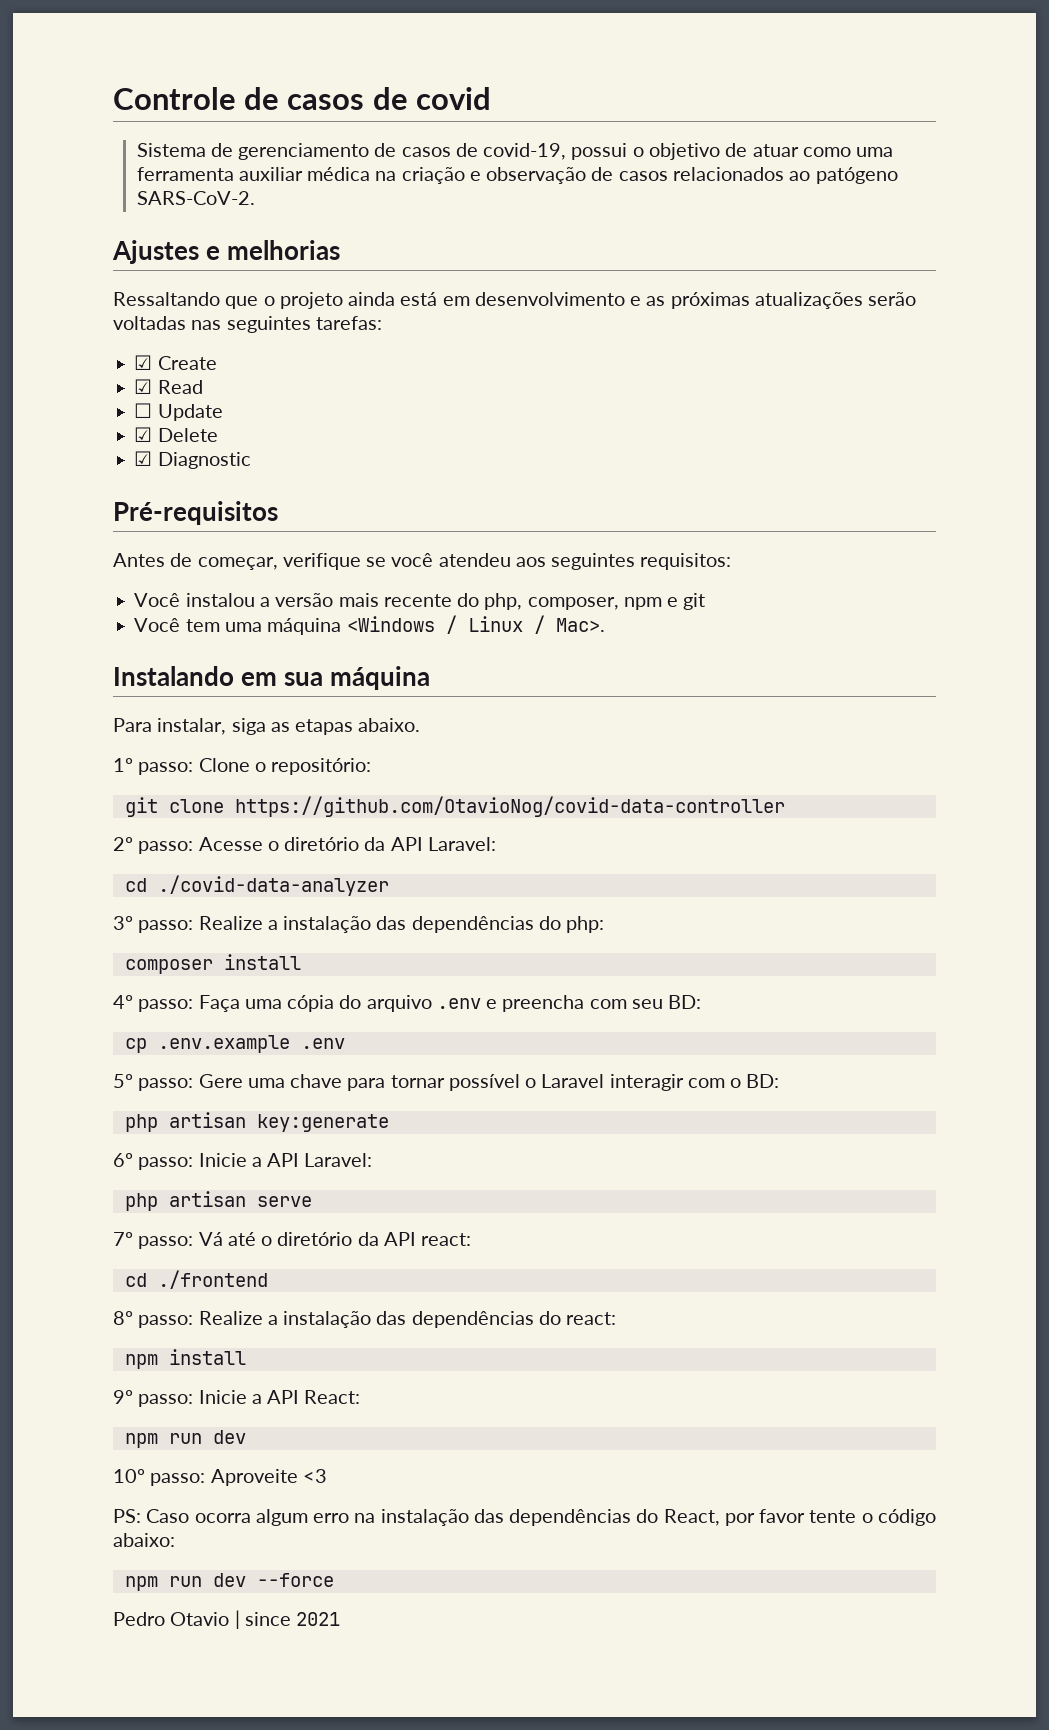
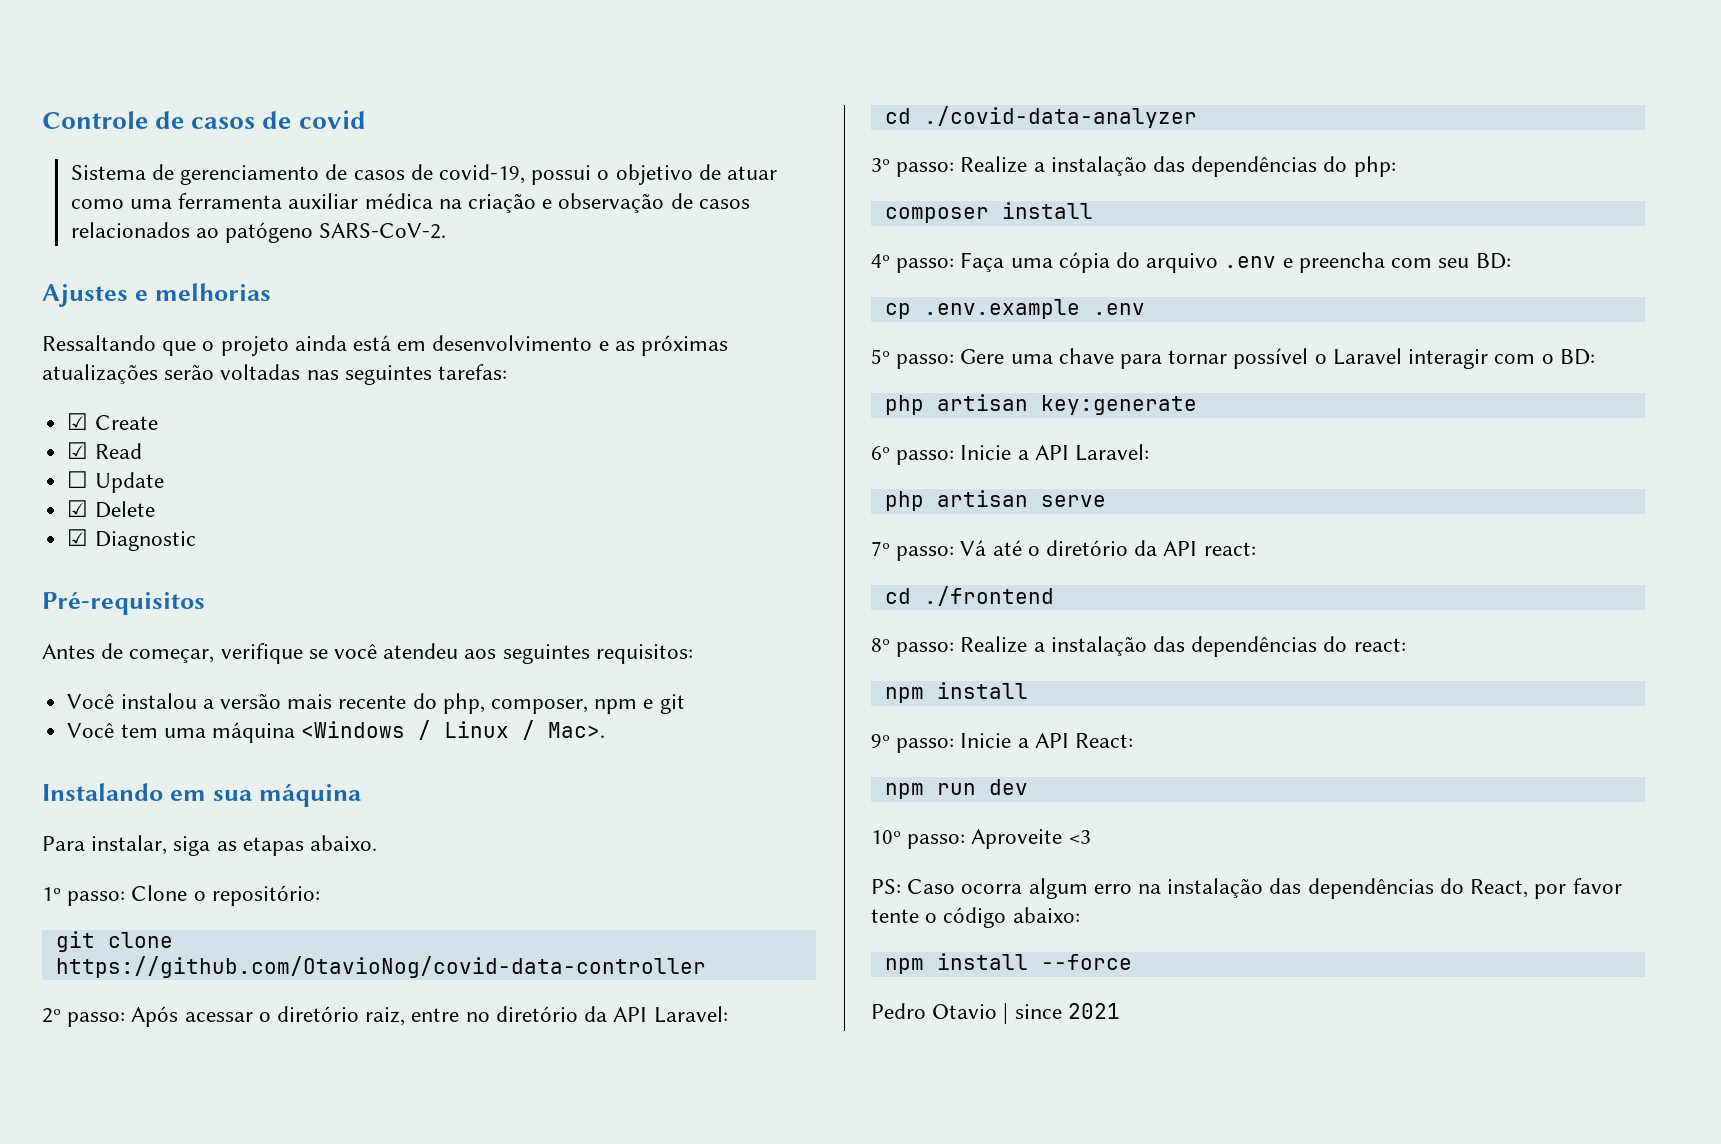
- 2º passo: Acesse o diretório da API Laravel:
+ 2º passo: Após acessar o diretório raiz, entre no diretório da API Laravel:
- npm run dev --force
+ npm install --force

